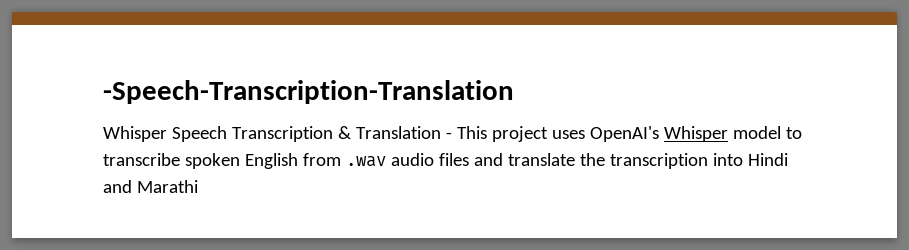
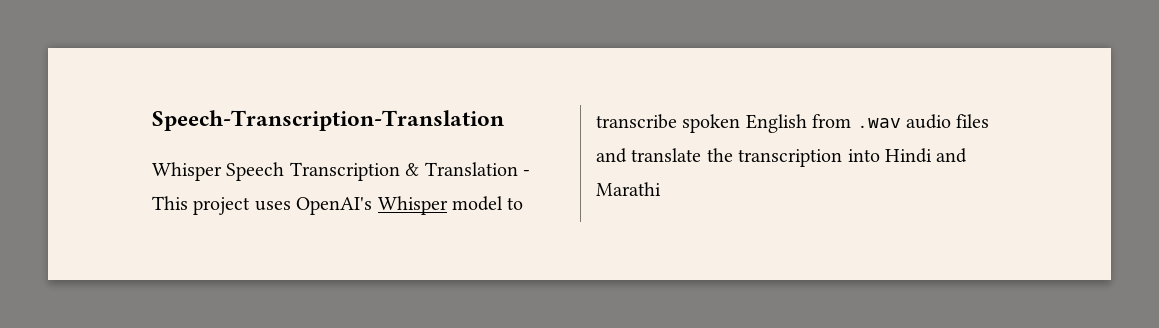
- -Speech-Transcription-Translation
+ Speech-Transcription-Translation

